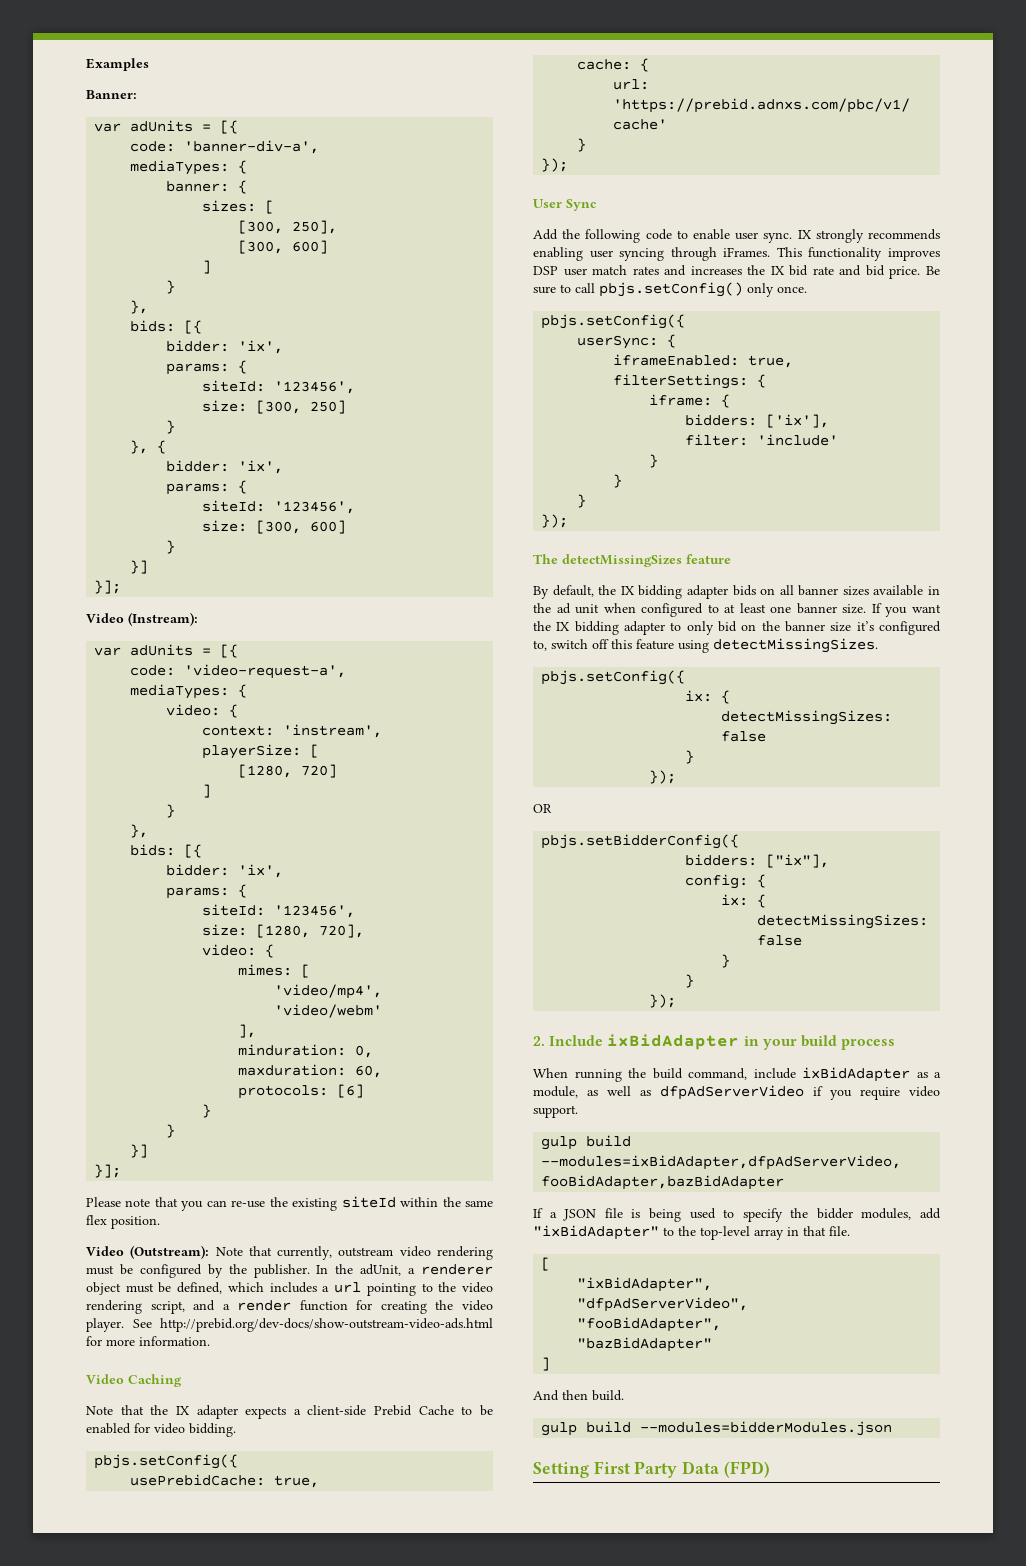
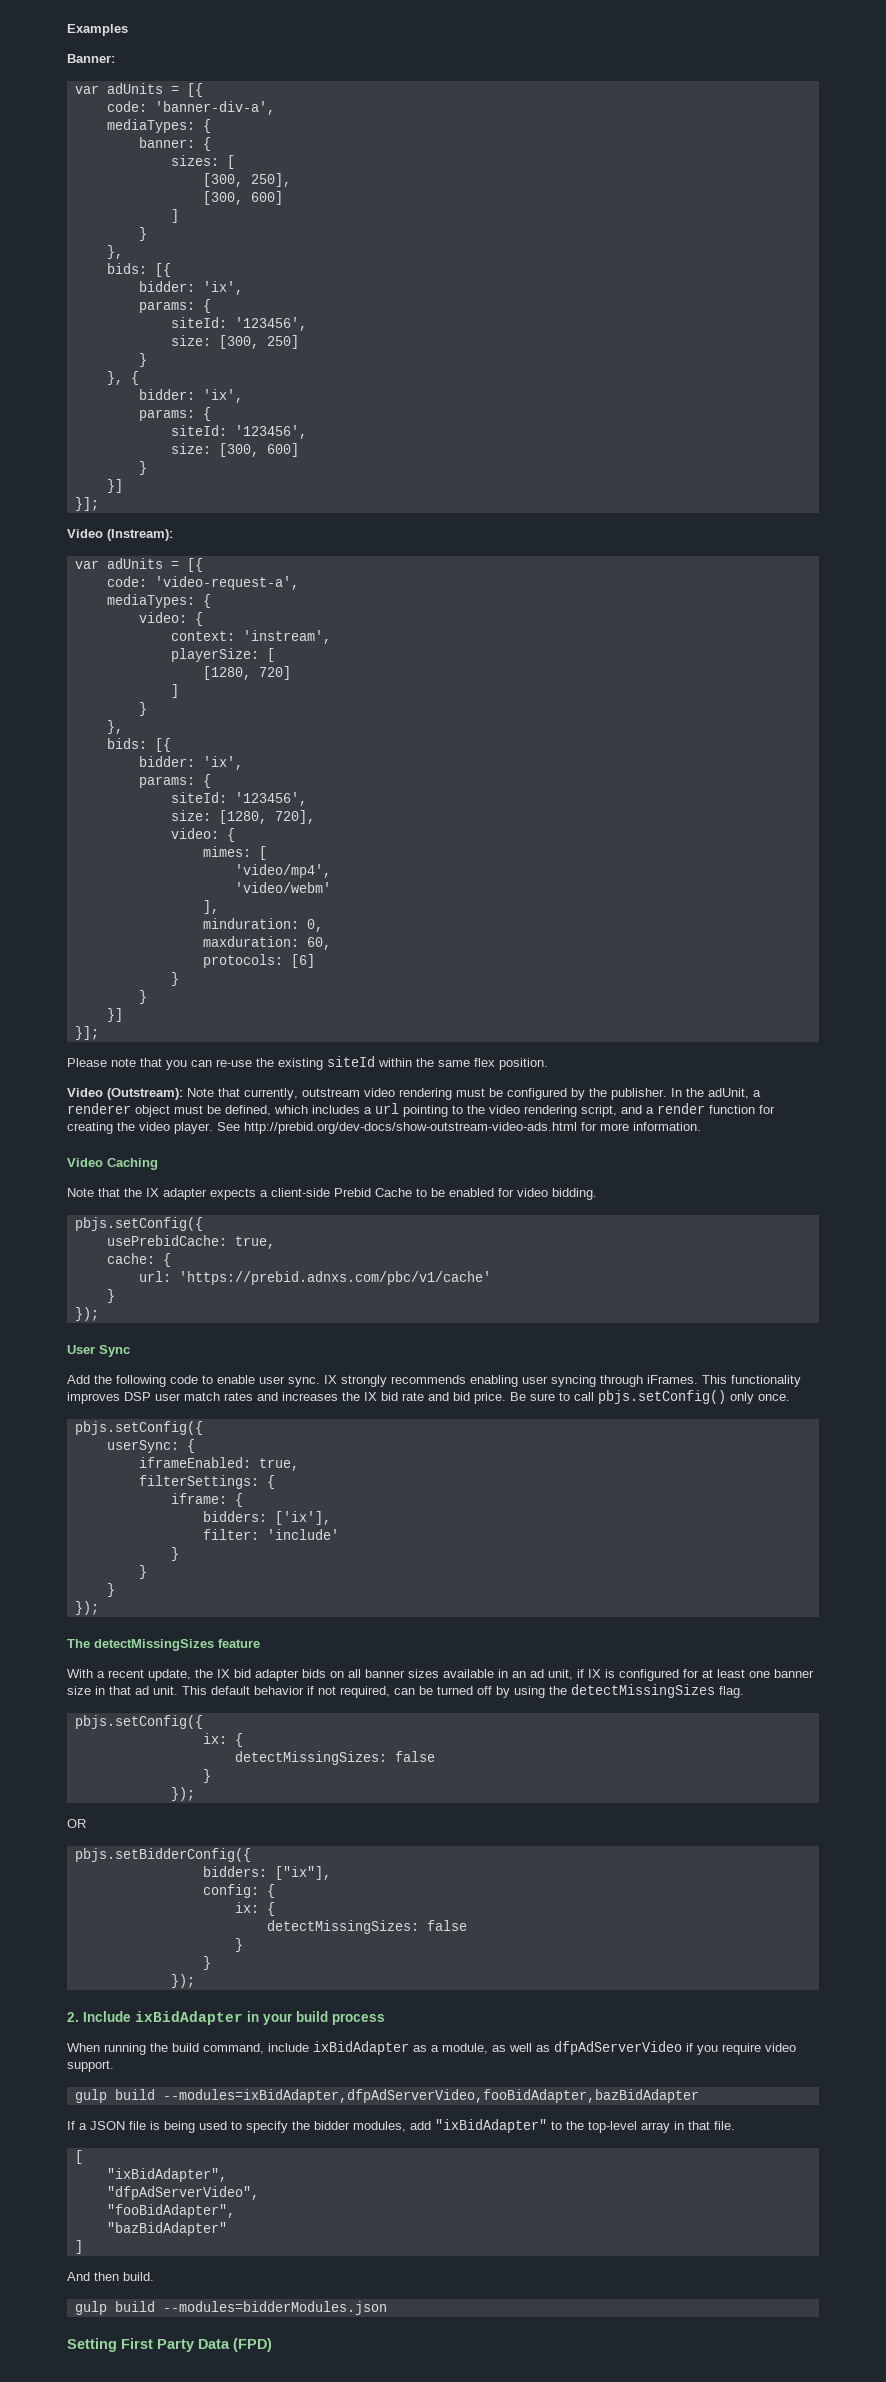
- By default, the IX bidding adapter bids on all banner sizes available in the ad unit when configured to at least one banner size. If you want the IX bidding adapter to only bid on the banner size it’s configured to, switch off this feature using detectMissingSizes.
+ With a recent update, the IX bid adapter bids on all banner sizes available in an ad unit, if IX is configured for at least one banner size in that ad unit. This default behavior if not required, can be turned off by using the detectMissingSizes flag.

